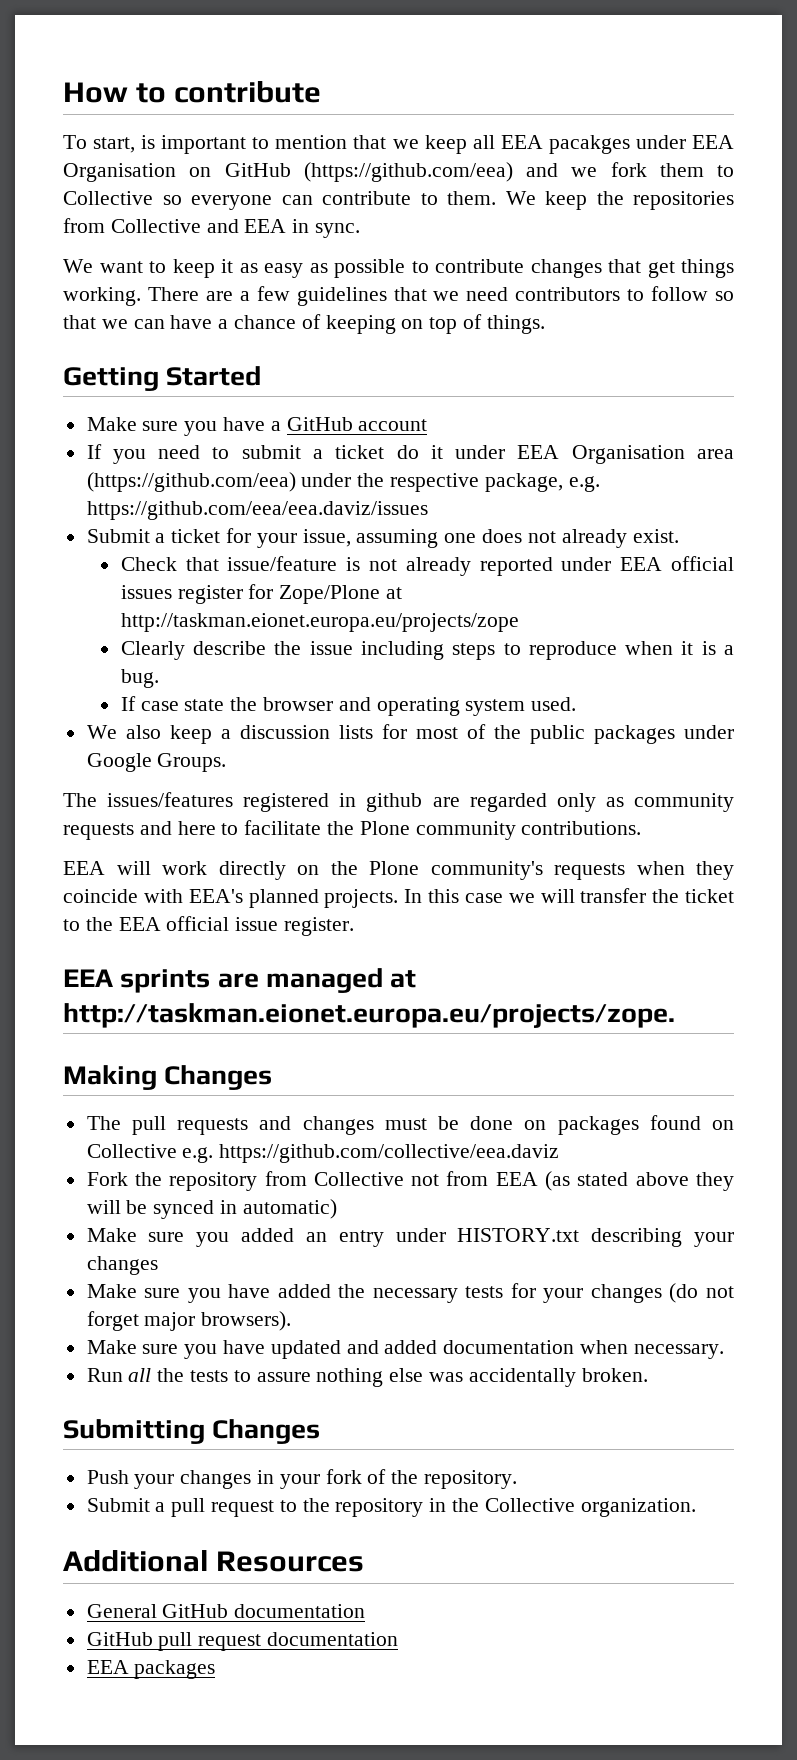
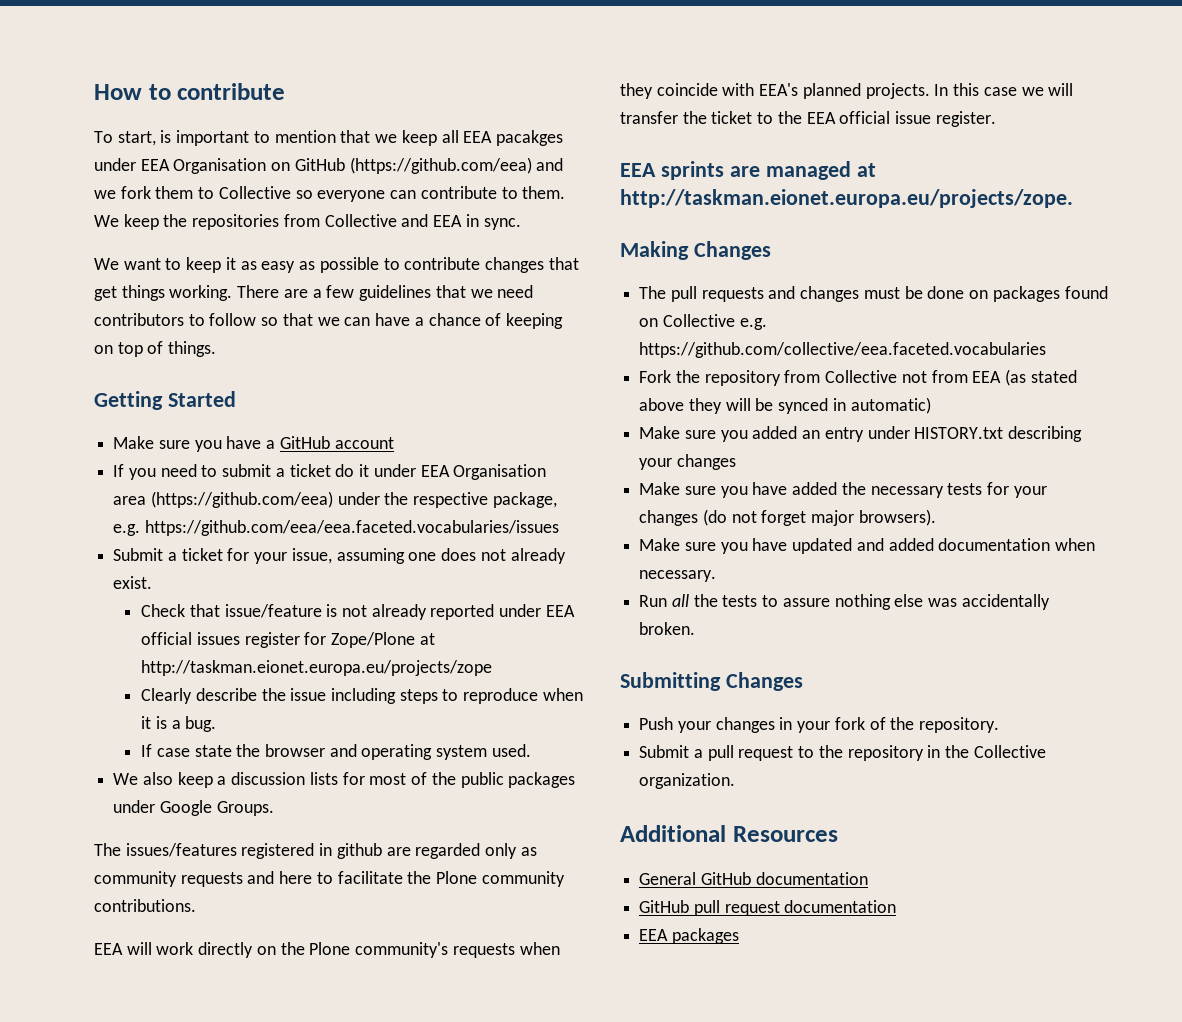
- If you need to submit a ticket do it under EEA Organisation area (https://github.com/eea) under the respective package, e.g. https://github.com/eea/eea.daviz/issues
+ If you need to submit a ticket do it under EEA Organisation area (https://github.com/eea) under the respective package, e.g. https://github.com/eea/eea.faceted.vocabularies/issues
- The pull requests and changes must be done on packages found on Collective e.g. https://github.com/collective/eea.daviz
+ The pull requests and changes must be done on packages found on Collective e.g. https://github.com/collective/eea.faceted.vocabularies

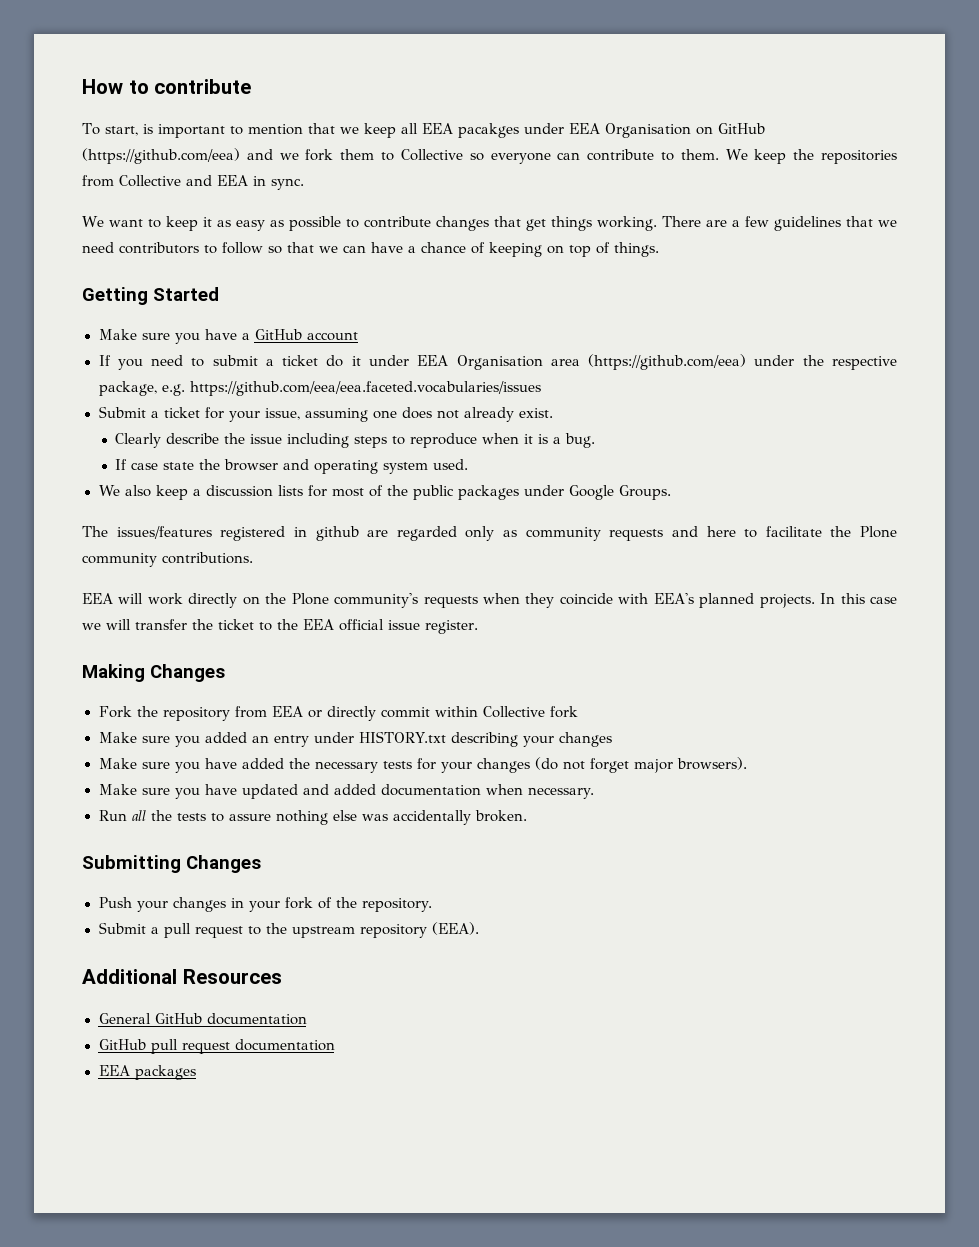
- Check that issue/feature is not already reported under EEA official issues register for Zope/Plone at http://taskman.eionet.europa.eu/projects/zope
- EEA sprints are managed at http://taskman.eionet.europa.eu/projects/zope.
  Making Changes
- The pull requests and changes must be done on packages found on Collective e.g. https://github.com/collective/eea.faceted.vocabularies
- Fork the repository from Collective not from EEA (as stated above they will be synced in automatic)
+ Fork the repository from EEA or directly commit within Collective fork
- Submit a pull request to the repository in the Collective organization.
+ Submit a pull request to the upstream repository (EEA).

